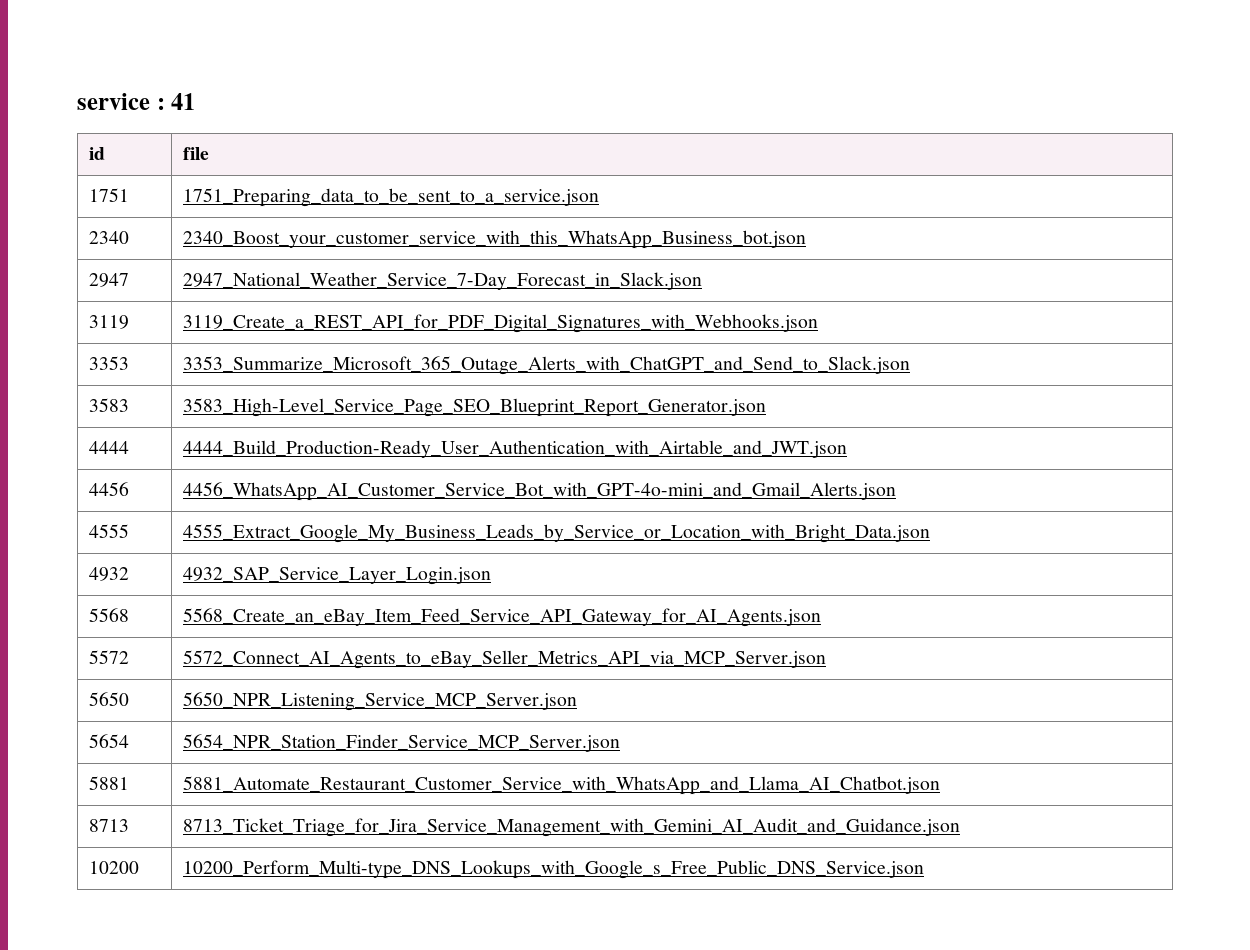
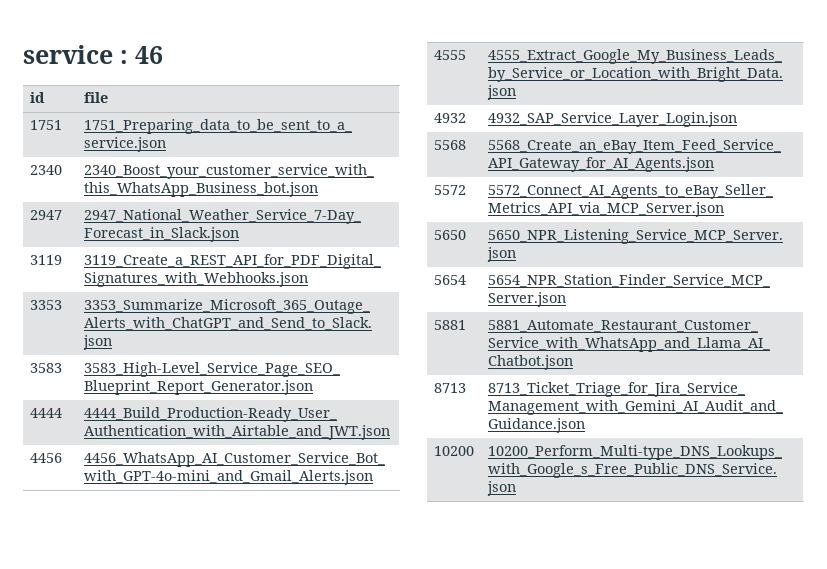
- service : 41
+ service : 46

